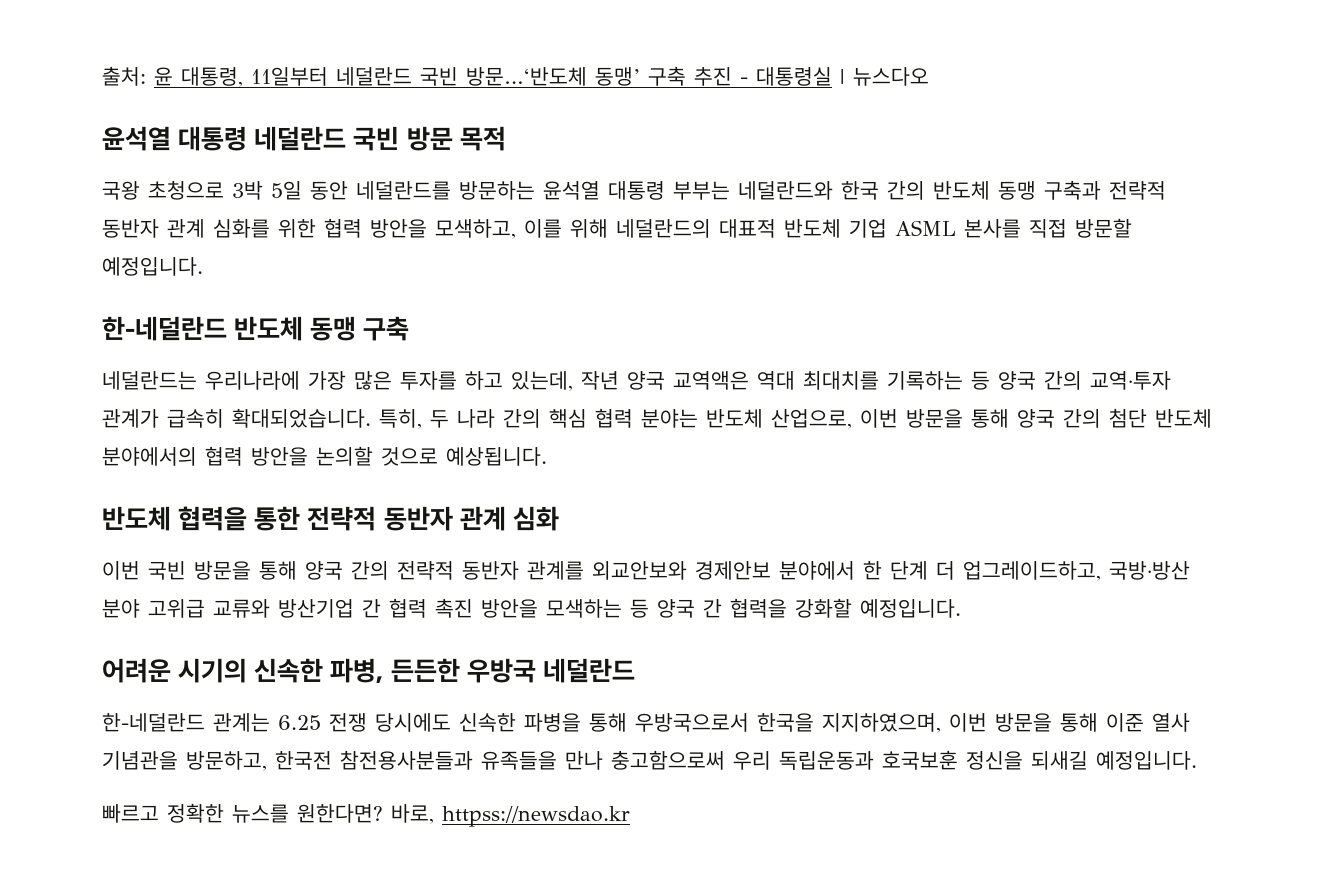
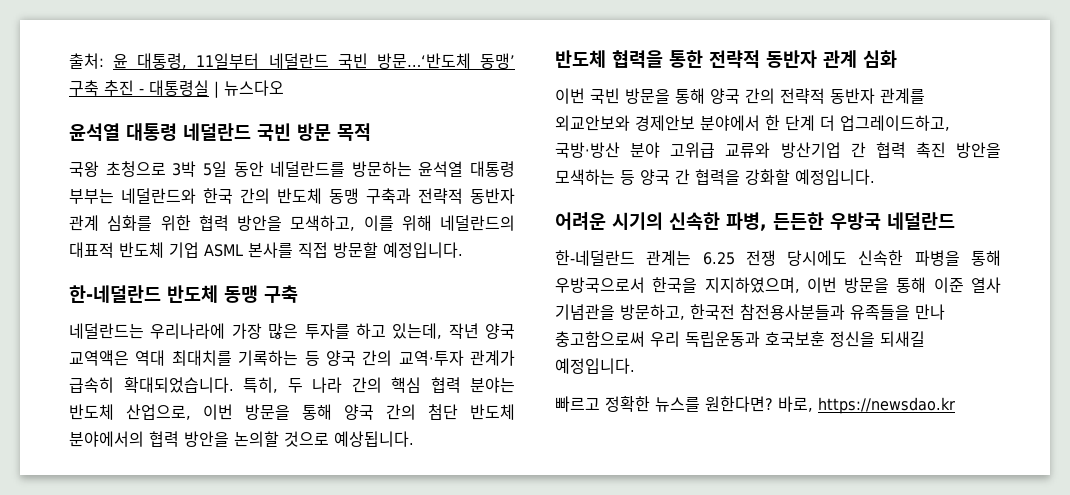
- 바로, httpss://newsdao.kr
+ 바로, https://newsdao.kr

